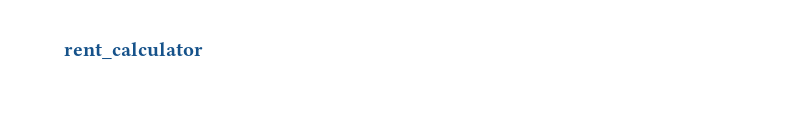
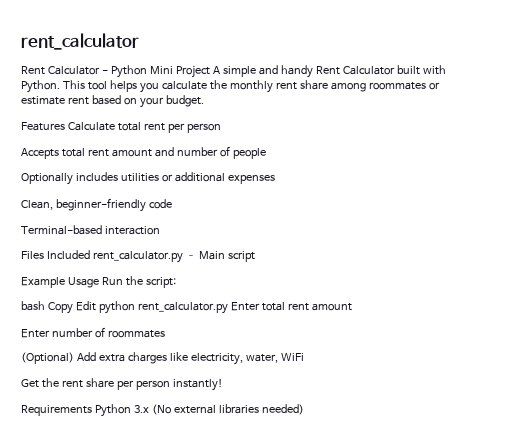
+ Rent Calculator - Python Mini Project A simple and handy Rent Calculator built with Python. This tool helps you calculate the monthly rent share among roommates or estimate rent based on your budget.
+ Features Calculate total rent per person
+ Accepts total rent amount and number of people
+ Optionally includes utilities or additional expenses
+ Clean, beginner-friendly code
+ Terminal-based interaction
+ Files Included rent_calculator.py – Main script
+ Example Usage Run the script:
+ bash Copy Edit python rent_calculator.py Enter total rent amount
+ Enter number of roommates
+ (Optional) Add extra charges like electricity, water, WiFi
+ Get the rent share per person instantly!
+ Requirements Python 3.x (No external libraries needed)

